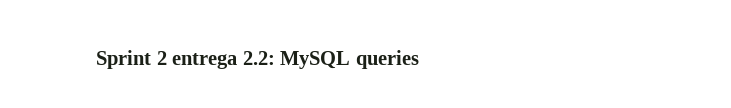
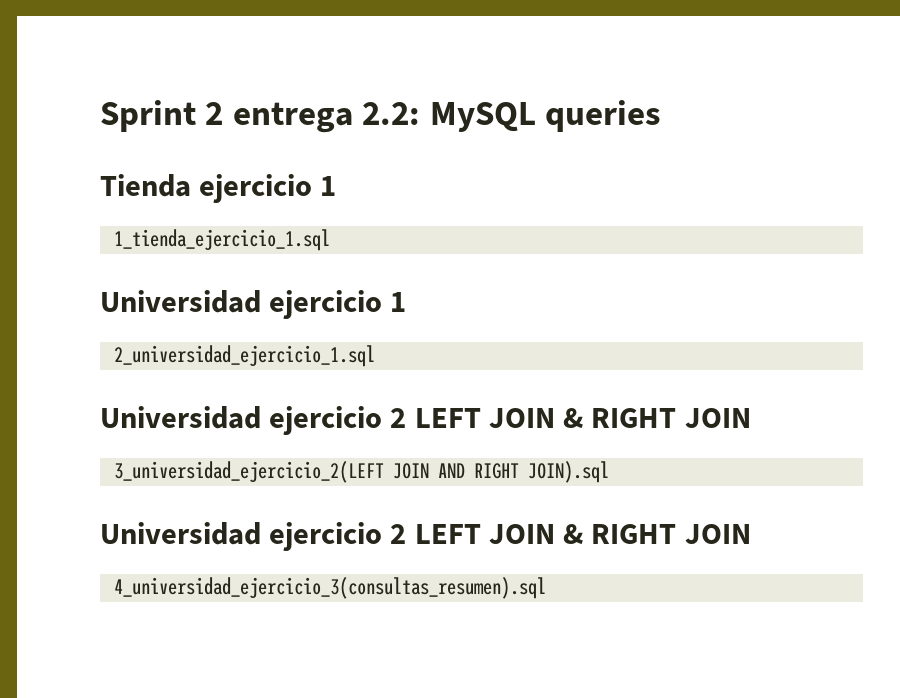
+ Tienda ejercicio 1
+ 1_tienda_ejercicio_1.sql
+ Universidad ejercicio 1
+ 2_universidad_ejercicio_1.sql
+ Universidad ejercicio 2 LEFT JOIN & RIGHT JOIN
+ 3_universidad_ejercicio_2(LEFT JOIN AND RIGHT JOIN).sql
+ Universidad ejercicio 2 LEFT JOIN & RIGHT JOIN
+ 4_universidad_ejercicio_3(consultas_resumen).sql

